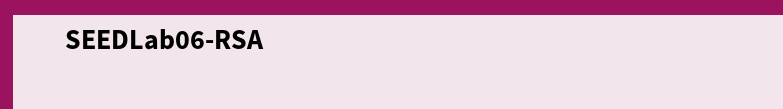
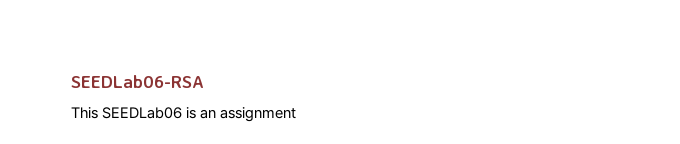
+ This SEEDLab06 is an assignment

